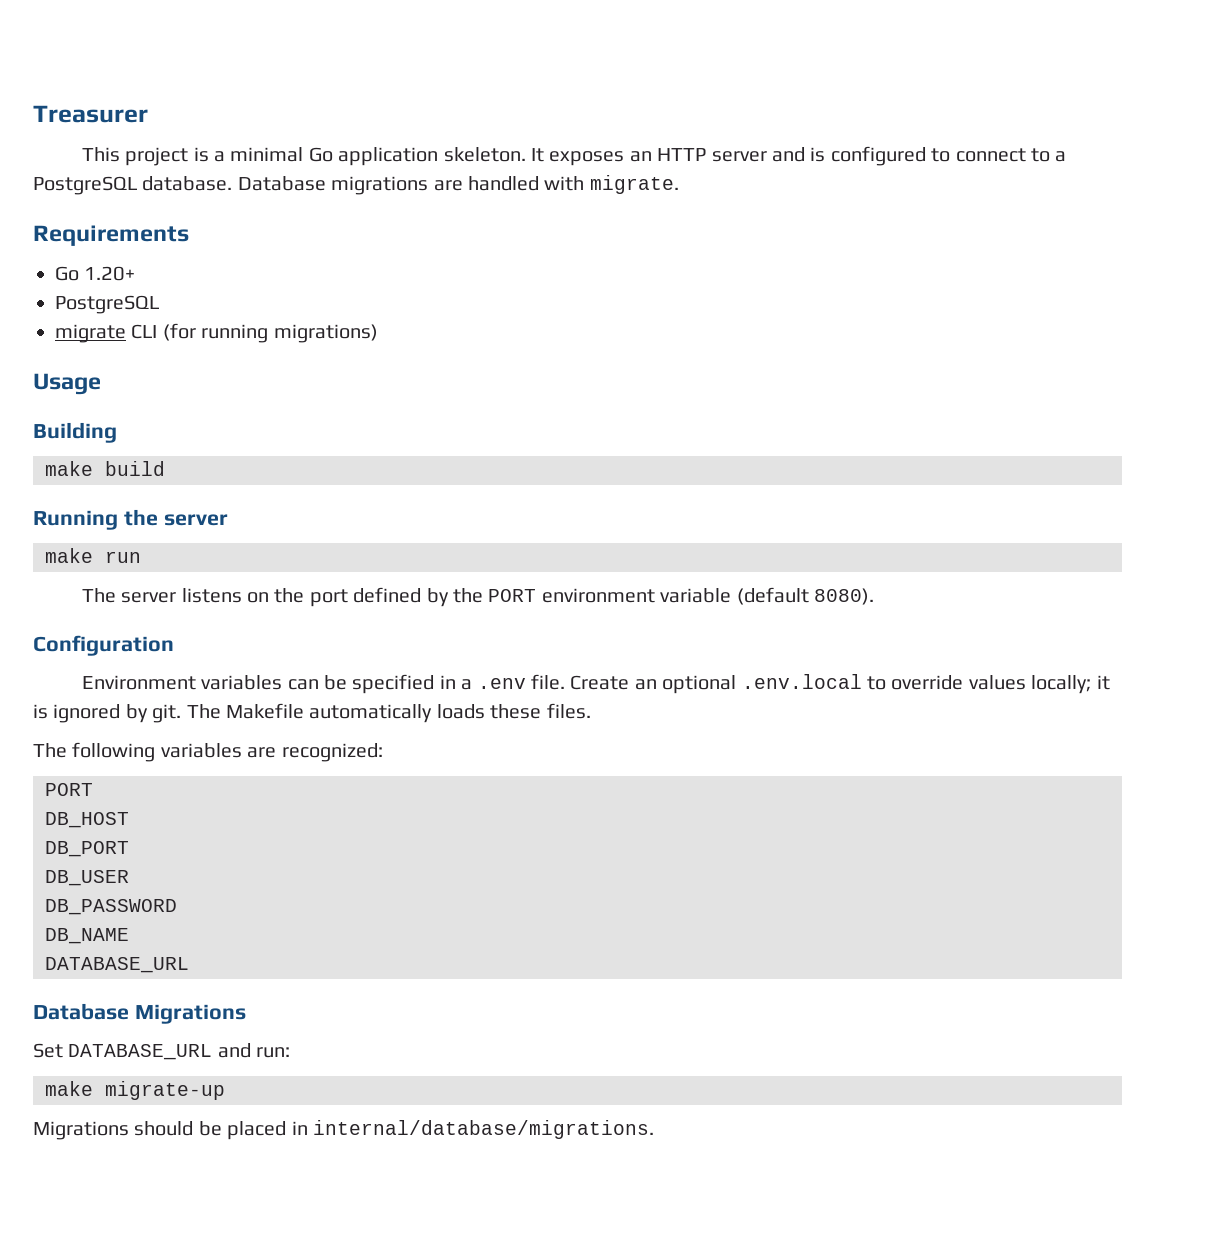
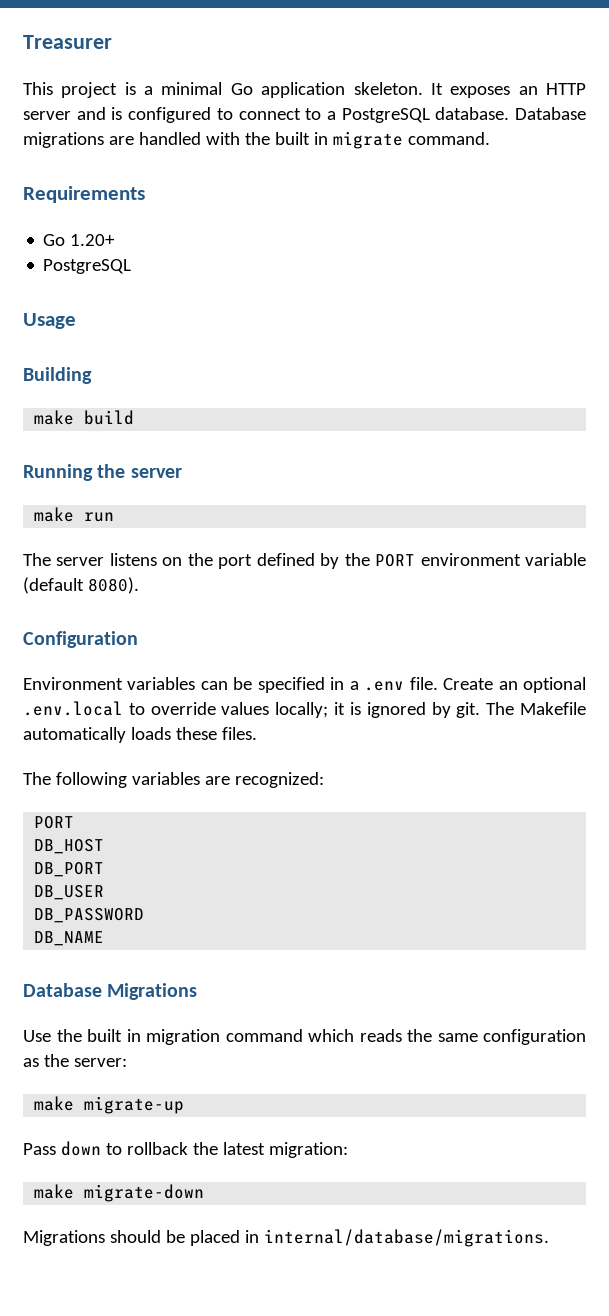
- Database migrations are handled with migrate.
+ Database migrations are handled with the built in migrate command.
- migrate CLI (for running migrations)
  DB_NAME
- DATABASE_URL
- Set DATABASE_URL and run:
+ Use the built in migration command which reads the same configuration as the server:
  make migrate-up
+ Pass down to rollback the latest migration:
+ make migrate-down

